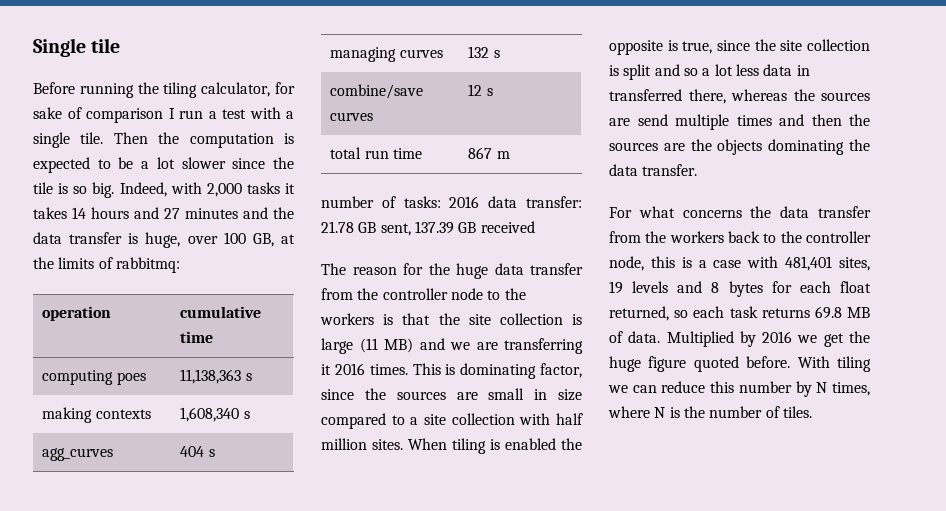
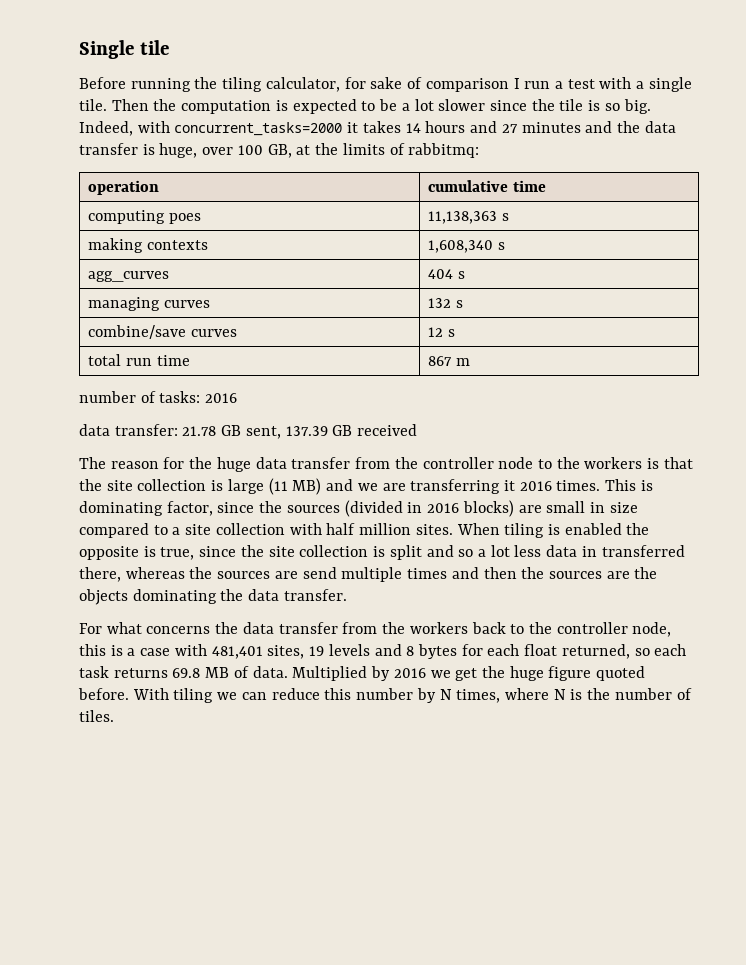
- Indeed, with 2,000 tasks it takes 14 hours and 27 minutes and the data transfer is huge, over 100 GB, at the limits of rabbitmq:
+ Indeed, with concurrent_tasks=2000 it takes 14 hours and 27 minutes and the data transfer is huge, over 100 GB, at the limits of rabbitmq:
- number of tasks: 2016 data transfer: 21.78 GB sent, 137.39 GB received
+ number of tasks: 2016
+ data transfer: 21.78 GB sent, 137.39 GB received
- This is dominating factor, since the sources are small in size compared to a site collection with half million sites.
+ This is dominating factor, since the sources (divided in 2016 blocks) are small in size compared to a site collection with half million sites.

